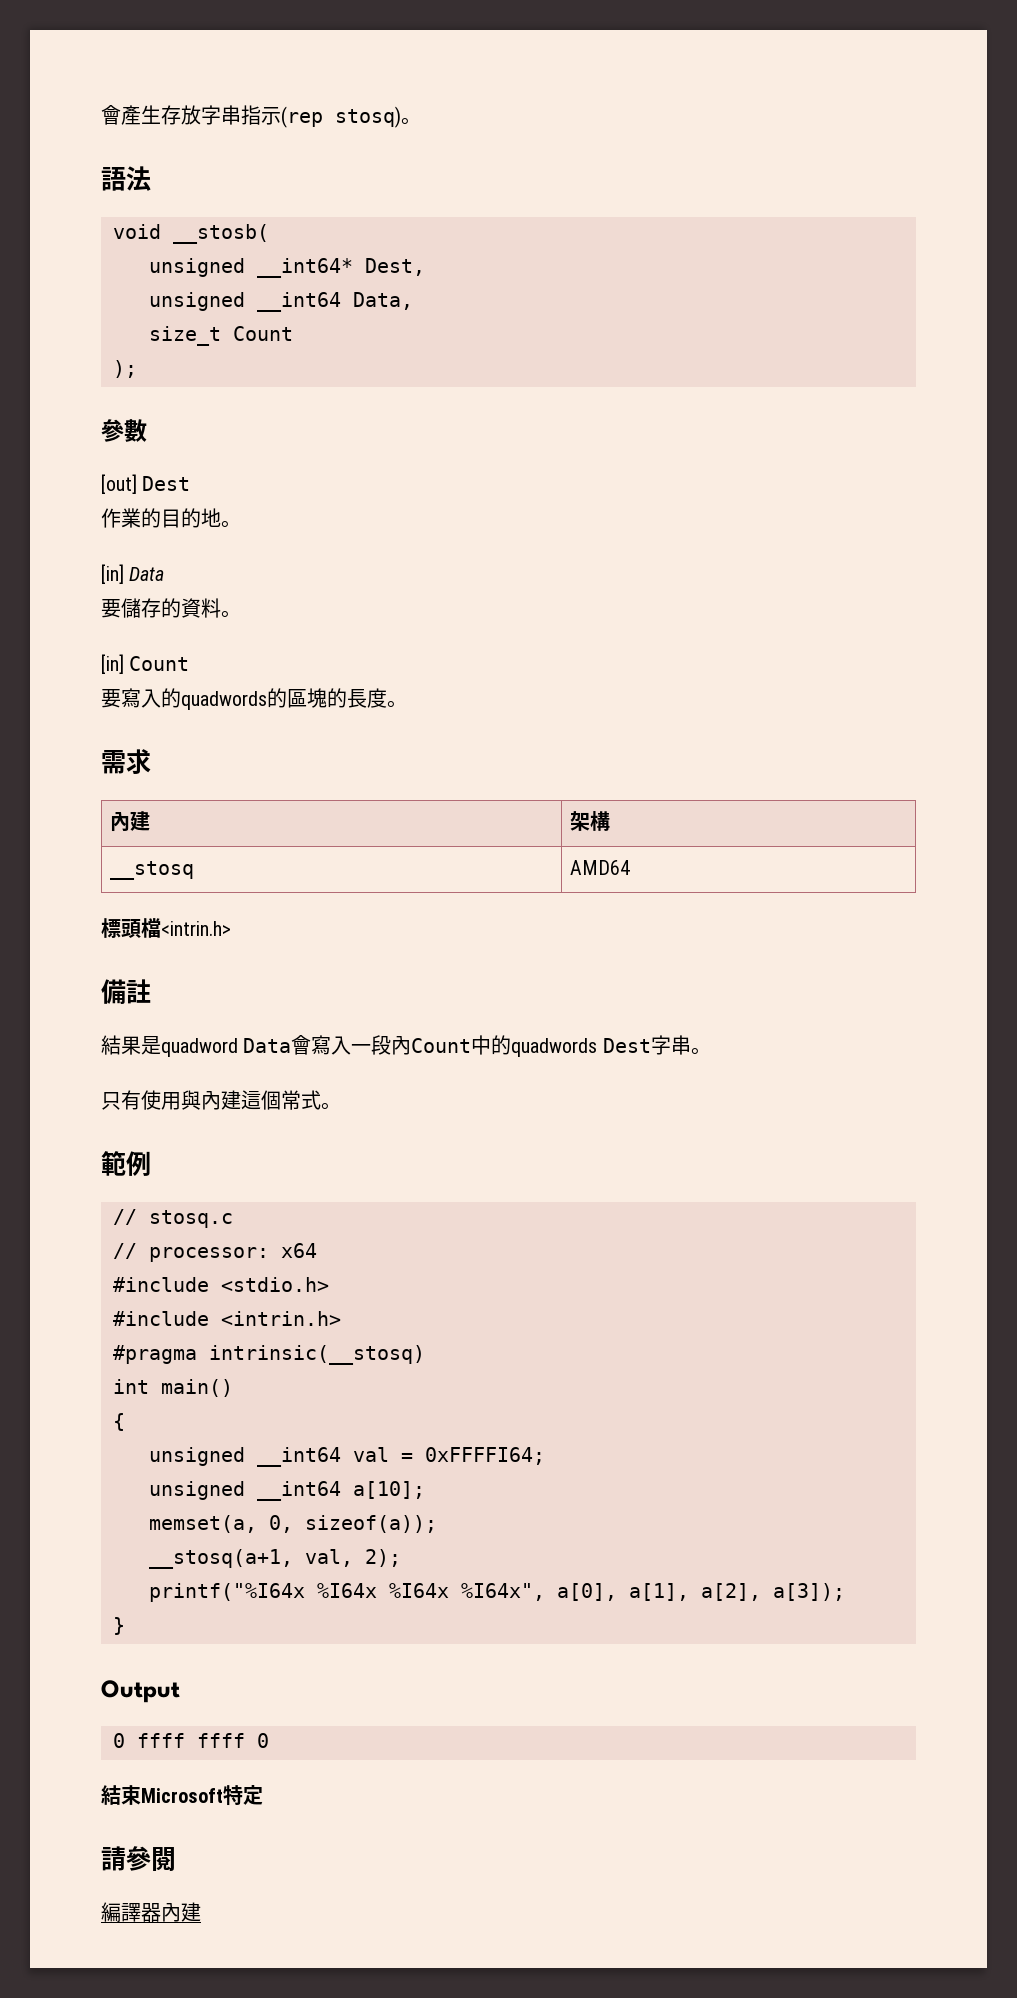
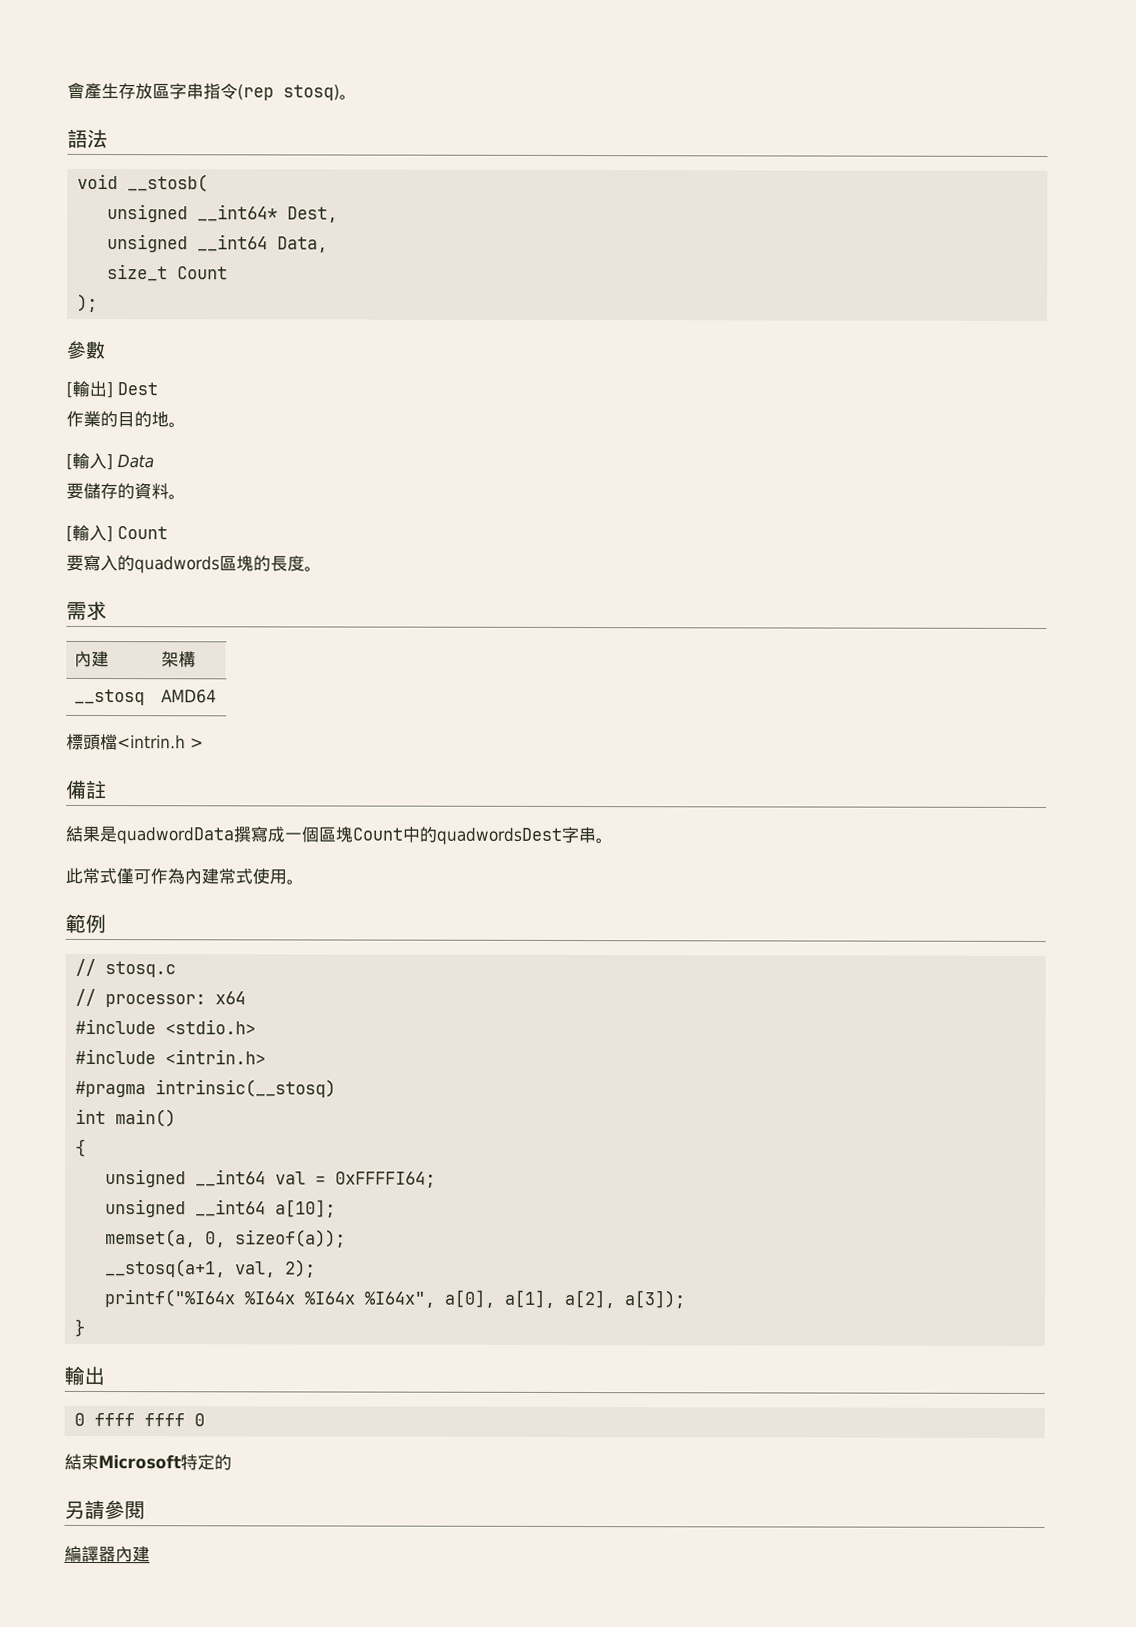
- 會產生存放字串指示(rep stosq)。
+ 會產生存放區字串指令(rep stosq)。
- [out] Dest
+ [輸出] Dest
- [in] Data
+ [輸入] Data
- [in] Count
+ [輸入] Count
- 要寫入的quadwords的區塊的長度。
+ 要寫入的quadwords區塊的長度。
- 標頭檔<intrin.h>
+ 標頭檔<intrin.h >
- 結果是quadword Data會寫入一段內Count中的quadwords Dest字串。
- 只有使用與內建這個常式。
+ 結果是quadwordData撰寫成一個區塊Count中的quadwordsDest字串。
+ 此常式僅可作為內建常式使用。
  }
- Output
+ 輸出
- 結束Microsoft特定
- 請參閱
+ 結束Microsoft特定的
+ 另請參閱

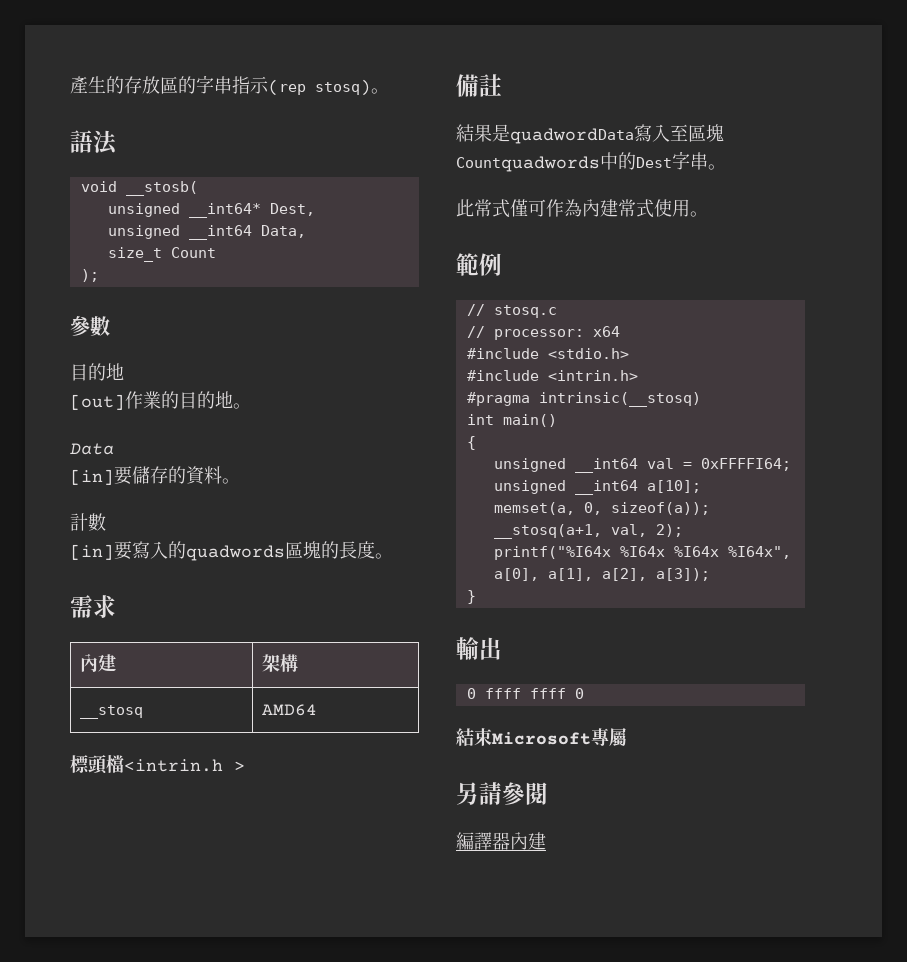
- 會產生存放區字串指令(rep stosq)。
+ 產生的存放區的字串指示(rep stosq)。
  參數
- [輸出] Dest
- 作業的目的地。
+ 目的地
+ [out]作業的目的地。
- [輸入] Data
+ Data
- 要儲存的資料。
+ [in]要儲存的資料。
- [輸入] Count
- 要寫入的quadwords區塊的長度。
+ 計數
+ [in]要寫入的quadwords區塊的長度。
- 結果是quadwordData撰寫成一個區塊Count中的quadwordsDest字串。
+ 結果是quadwordData寫入至區塊Countquadwords中的Dest字串。
- 結束Microsoft特定的
+ 結束Microsoft專屬

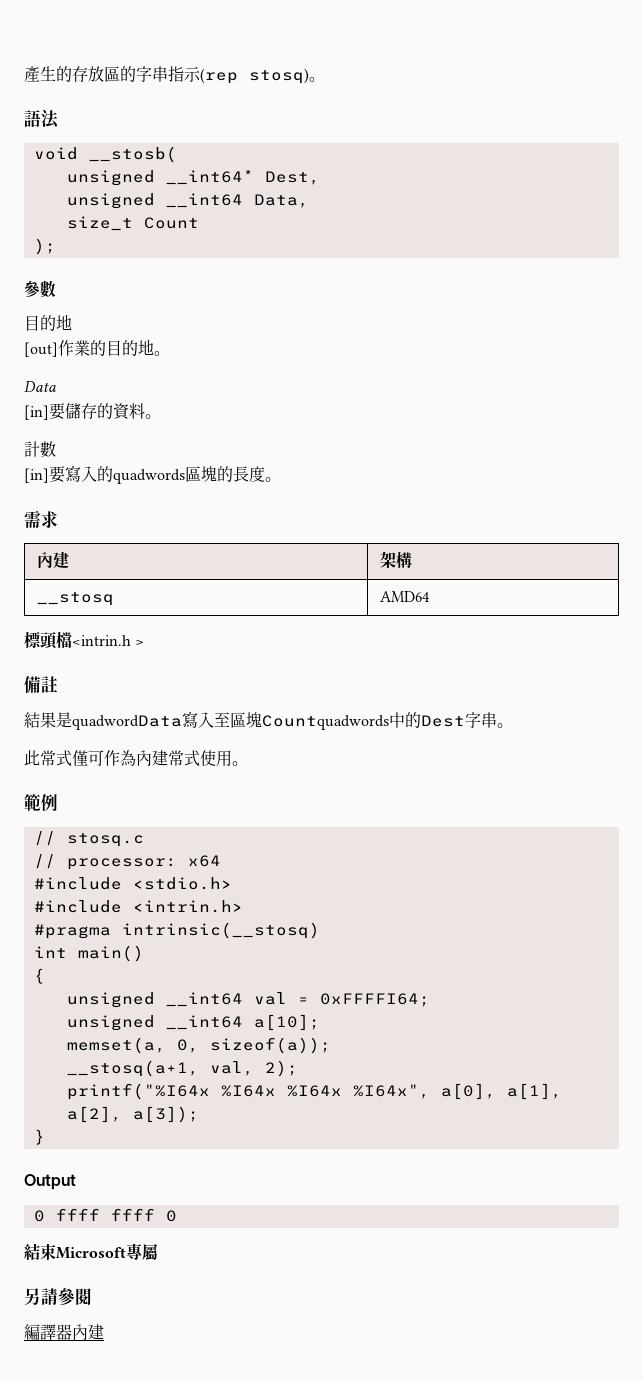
- 輸出
+ Output

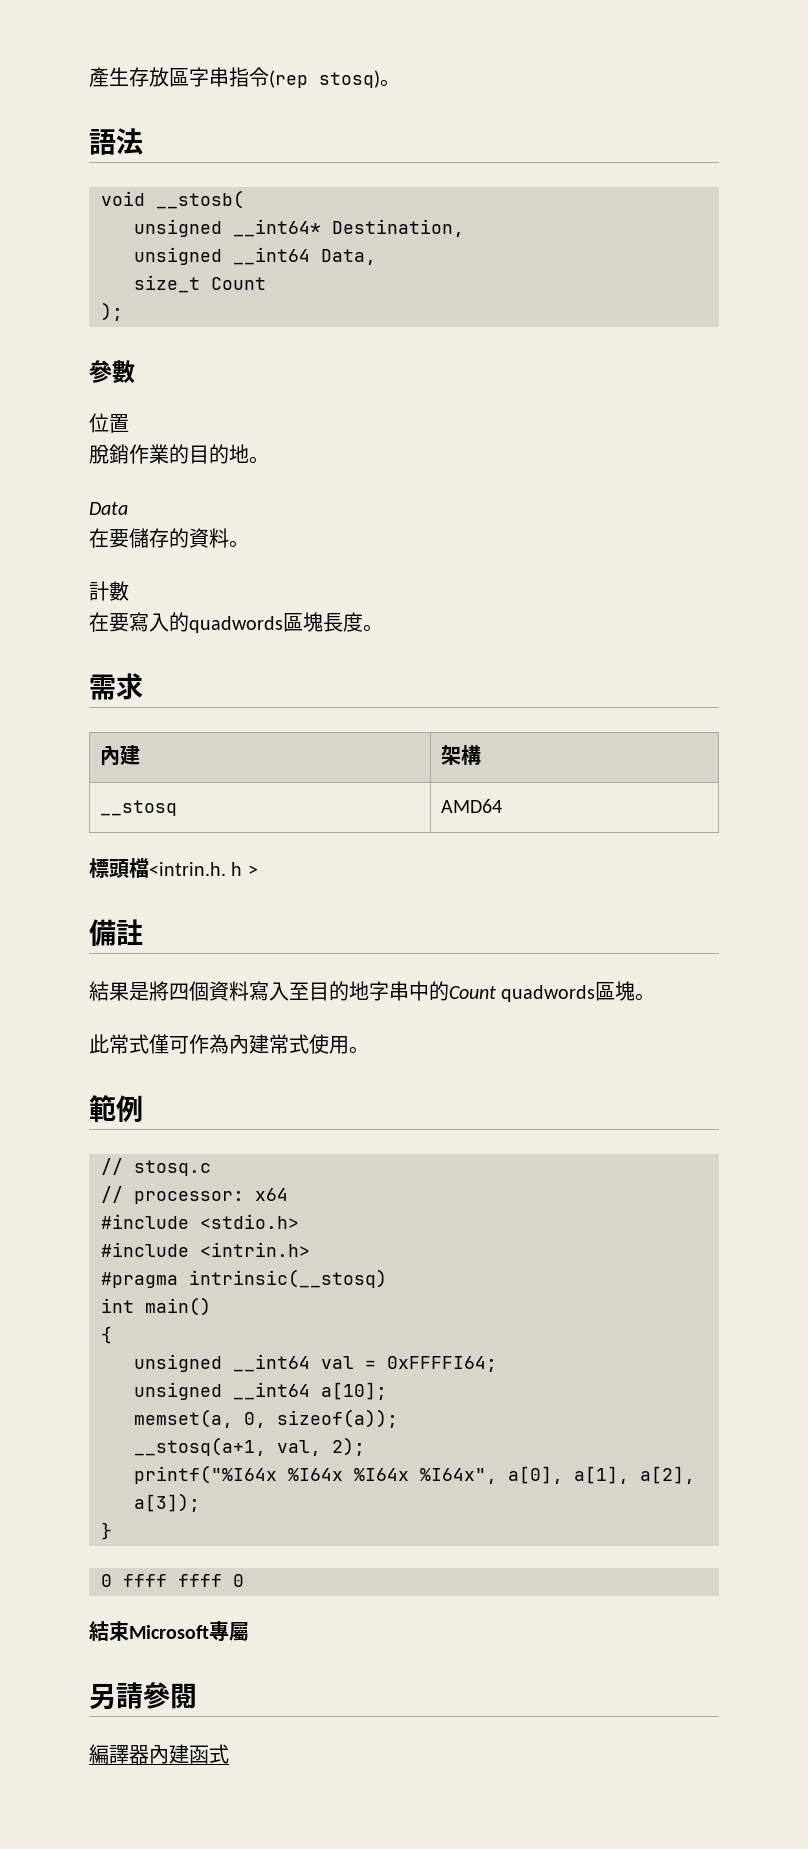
- 產生的存放區的字串指示(rep stosq)。
+ 產生存放區字串指令(rep stosq)。
- unsigned __int64* Dest,
+ unsigned __int64* Destination,
  參數
- 目的地
- [out]作業的目的地。
+ 位置
+ 脫銷作業的目的地。
- [in]要儲存的資料。
+ 在要儲存的資料。
- [in]要寫入的quadwords區塊的長度。
+ 在要寫入的quadwords區塊長度。
- 標頭檔<intrin.h >
+ 標頭檔<intrin.h. h >
- 結果是quadwordData寫入至區塊Countquadwords中的Dest字串。
+ 結果是將四個資料寫入至目的地字串中的Count quadwords區塊。
- Output
- 編譯器內建
+ 編譯器內建函式

